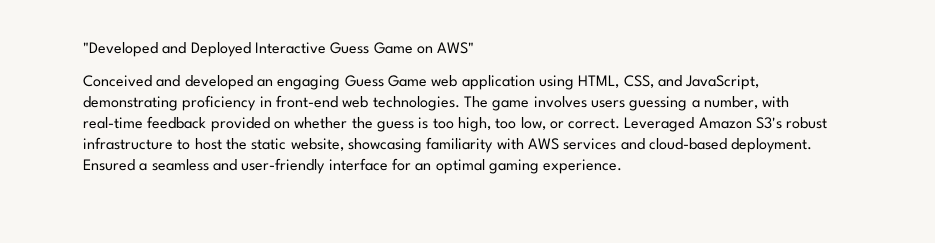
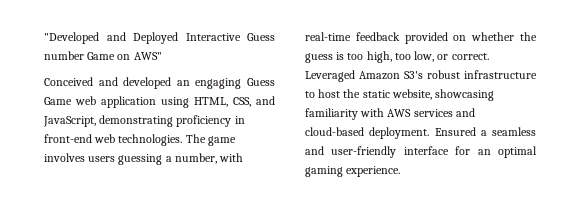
- "Developed and Deployed Interactive Guess Game on AWS"
+ "Developed and Deployed Interactive Guess number Game on AWS"

